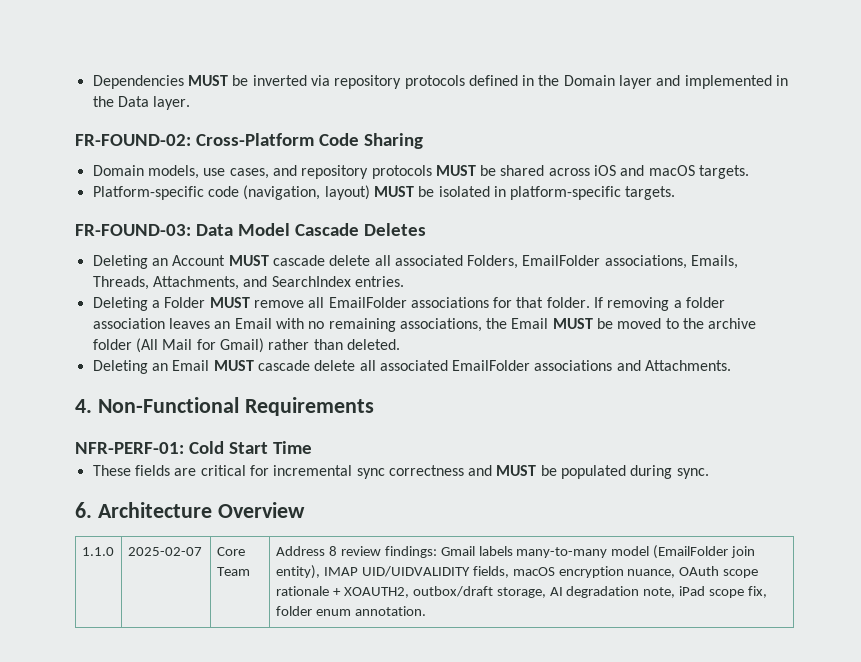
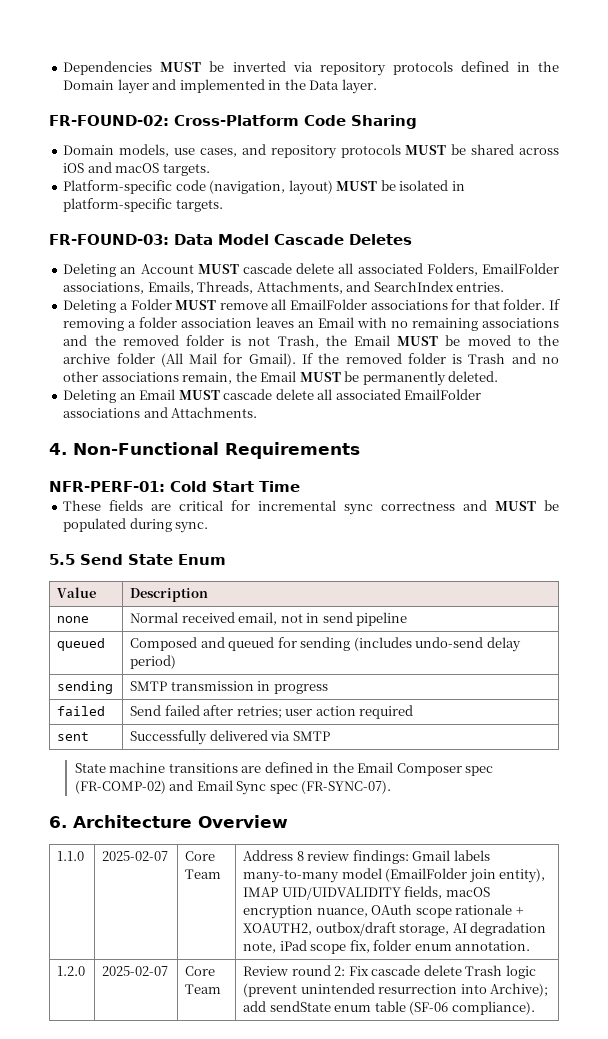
- If removing a folder association leaves an Email with no remaining associations, the Email MUST be moved to the archive folder (All Mail for Gmail) rather than deleted.
+ If removing a folder association leaves an Email with no remaining associations and the removed folder is not Trash, the Email MUST be moved to the archive folder (All Mail for Gmail). If the removed folder is Trash and no other associations remain, the Email MUST be permanently deleted.
+ 5.5 Send State Enum
+ Value | Description
+ none | Normal received email, not in send pipeline
+ queued | Composed and queued for sending (includes undo-send delay period)
+ sending | SMTP transmission in progress
+ failed | Send failed after retries; user action required
+ sent | Successfully delivered via SMTP
+ State machine transitions are defined in the Email Composer spec (FR-COMP-02) and Email Sync spec (FR-SYNC-07).
+ 1.2.0 | 2025-02-07 | Core Team | Review round 2: Fix cascade delete Trash logic (prevent unintended resurrection into Archive); add sendState enum table (SF-06 compliance).

